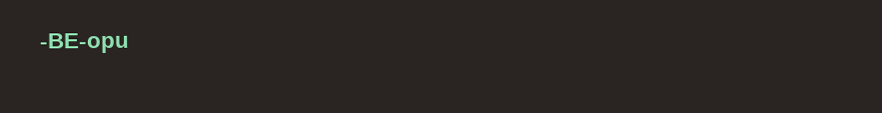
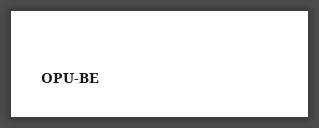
- -BE-opu
+ OPU-BE

